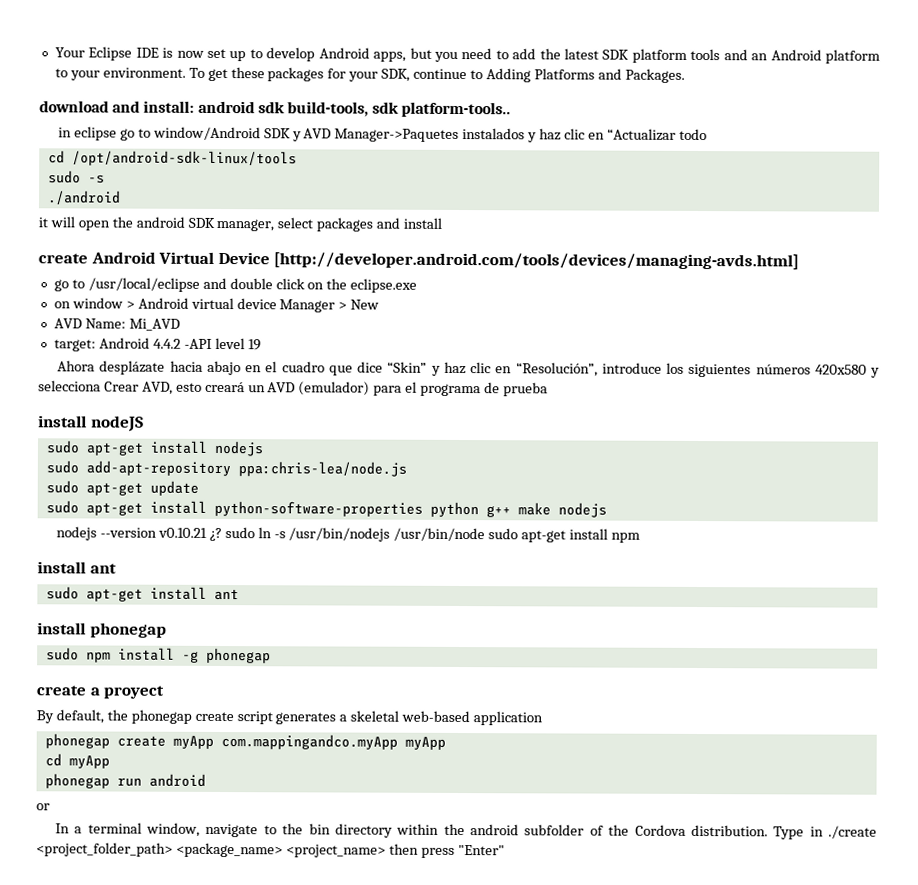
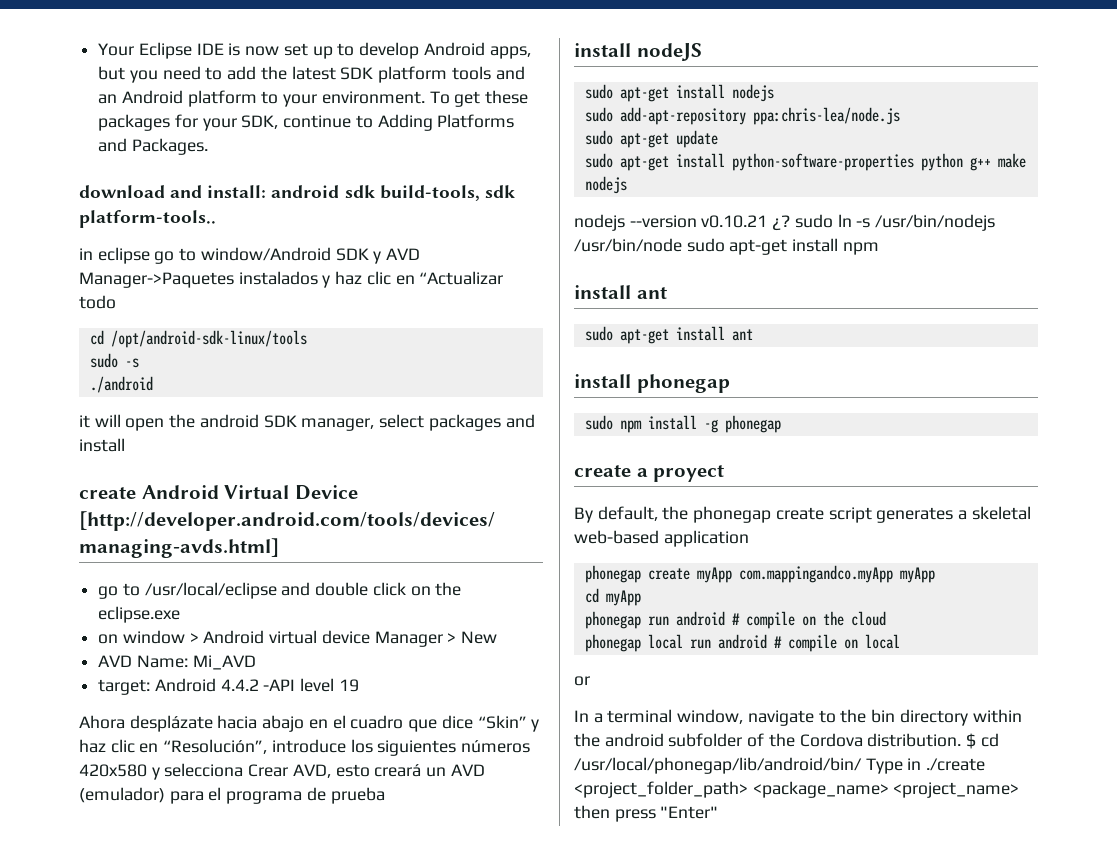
- phonegap run android
+ phonegap run android # compile on the cloud
+ phonegap local run android # compile on local
- Type in ./create <project_folder_path> <package_name> <project_name> then press "Enter"
+ $ cd /usr/local/phonegap/lib/android/bin/ Type in ./create <project_folder_path> <package_name> <project_name> then press "Enter"

